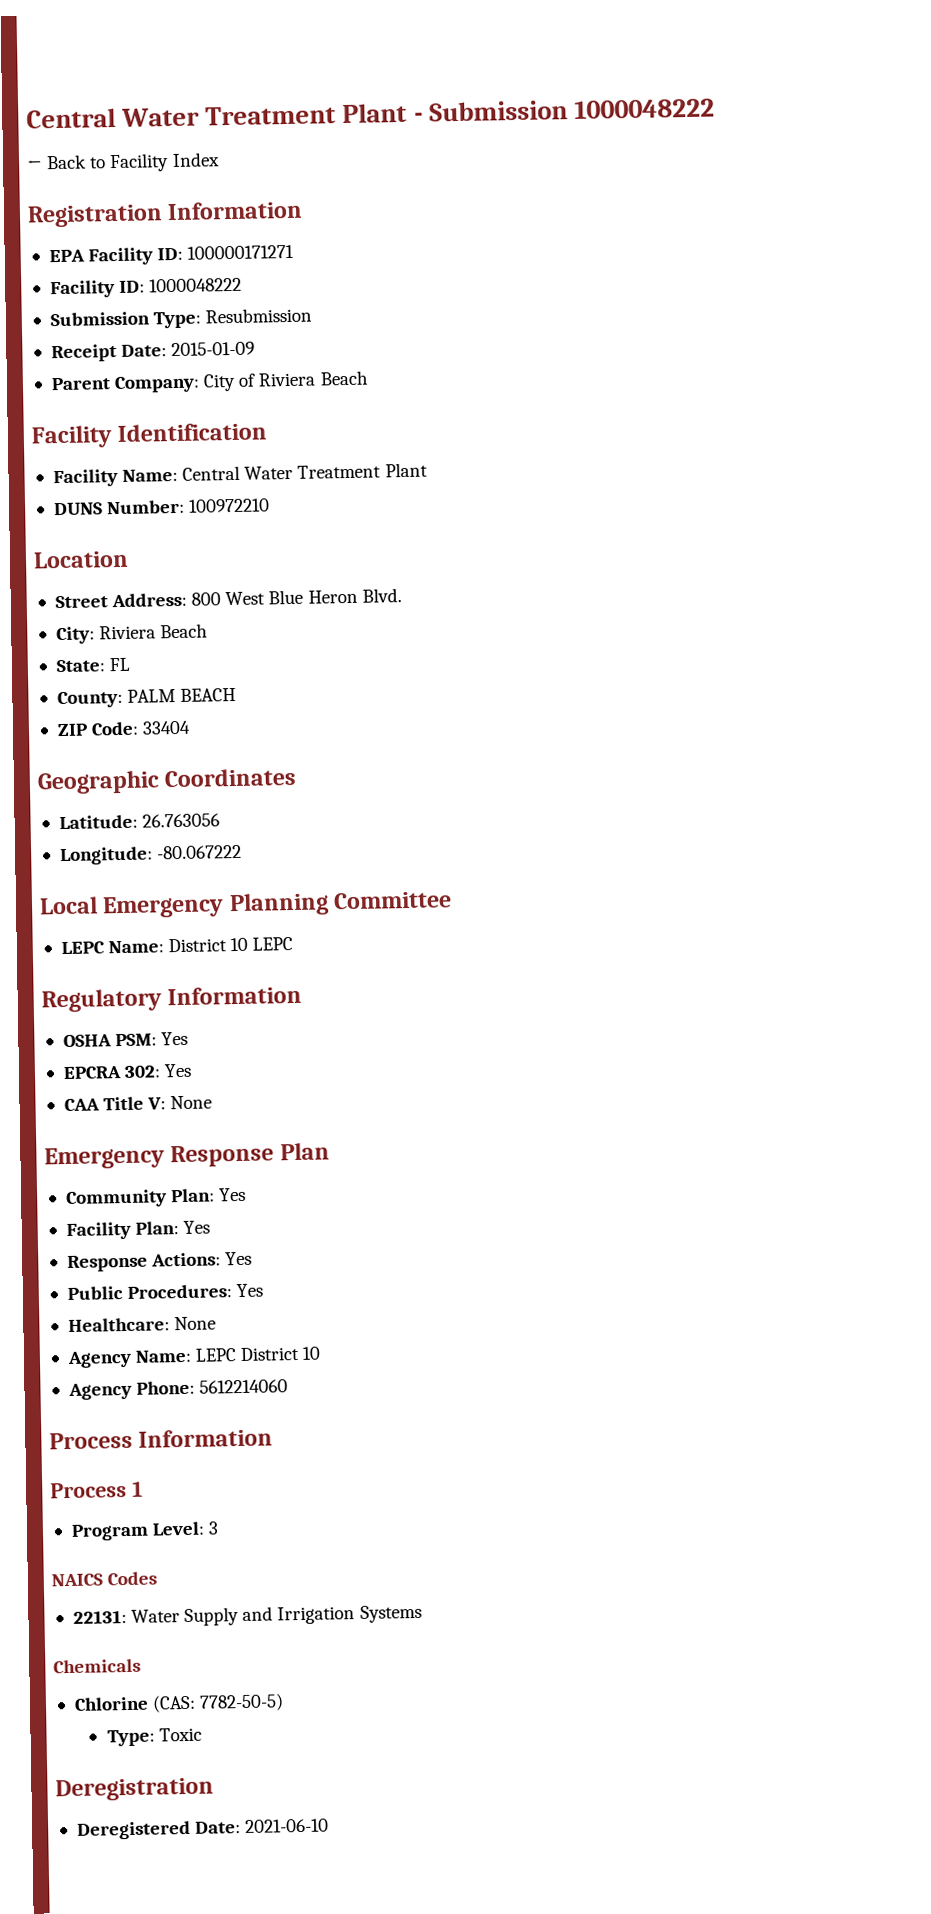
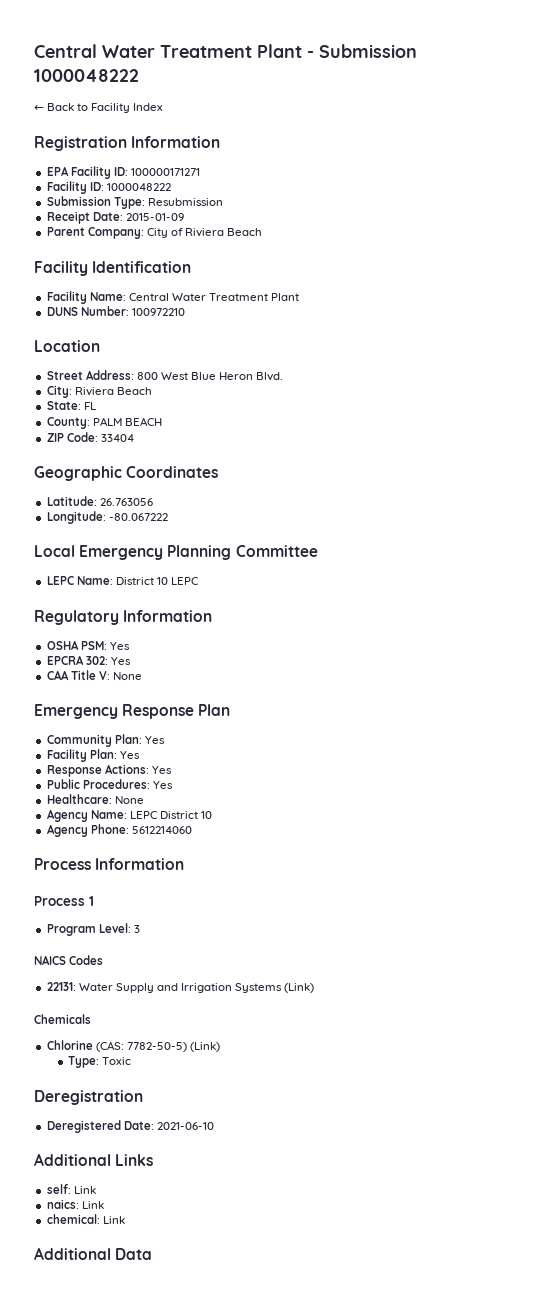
- 22131: Water Supply and Irrigation Systems
+ 22131: Water Supply and Irrigation Systems (Link)
- Chlorine (CAS: 7782-50-5)
+ Chlorine (CAS: 7782-50-5) (Link)
+ Additional Links
+ self: Link
+ naics: Link
+ chemical: Link
+ Additional Data

